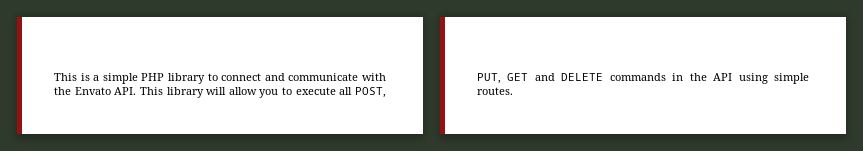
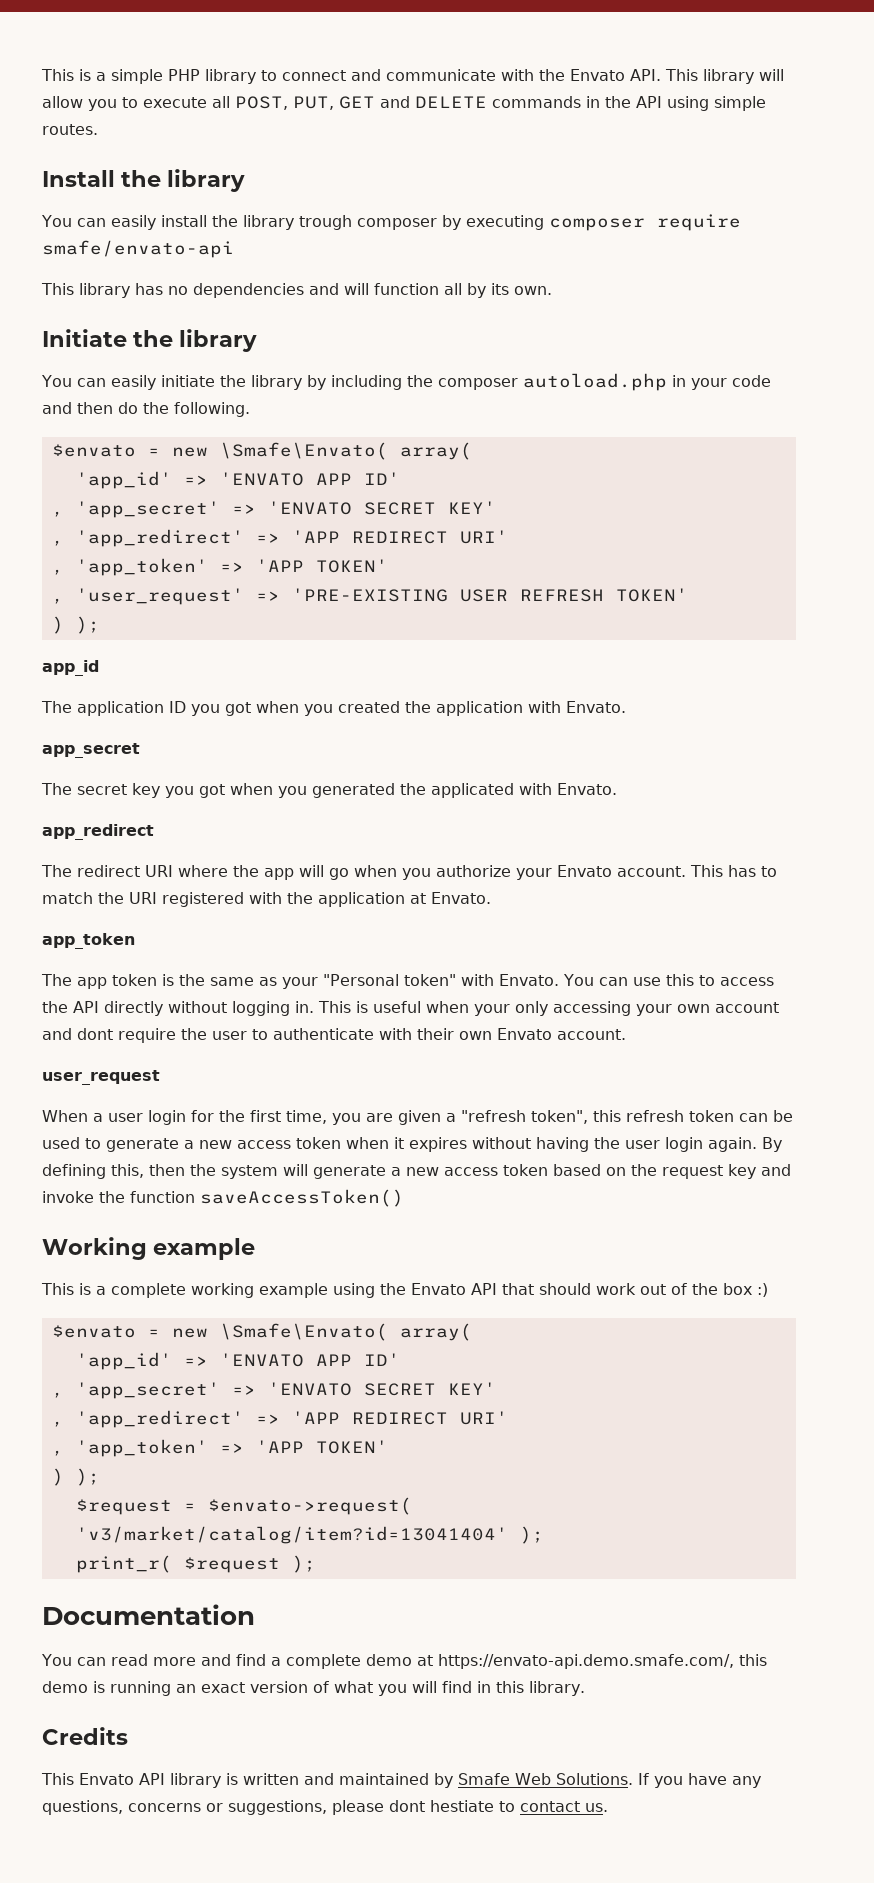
+ Install the library
+ You can easily install the library trough composer by executing composer require smafe/envato-api
+ This library has no dependencies and will function all by its own.
+ Initiate the library
+ You can easily initiate the library by including the composer autoload.php in your code and then do the following.
+ $envato = new \Smafe\Envato( array(
+ 'app_id' => 'ENVATO APP ID'
+ , 'app_secret' => 'ENVATO SECRET KEY'
+ , 'app_redirect' => 'APP REDIRECT URI'
+ , 'app_token' => 'APP TOKEN'
+ , 'user_request' => 'PRE-EXISTING USER REFRESH TOKEN'
+ ) );
+ app_id
+ The application ID you got when you created the application with Envato.
+ app_secret
+ The secret key you got when you generated the applicated with Envato.
+ app_redirect
+ The redirect URI where the app will go when you authorize your Envato account. This has to match the URI registered with the application at Envato.
+ app_token
+ The app token is the same as your "Personal token" with Envato. You can use this to access the API directly without logging in. This is useful when your only accessing your own account and dont require the user to authenticate with their own Envato account.
+ user_request
+ When a user login for the first time, you are given a "refresh token", this refresh token can be used to generate a new access token when it expires without having the user login again. By defining this, then the system will generate a new access token based on the request key and invoke the function saveAccessToken()
+ Working example
+ This is a complete working example using the Envato API that should work out of the box :)
+ $envato = new \Smafe\Envato( array(
+ 'app_id' => 'ENVATO APP ID'
+ , 'app_secret' => 'ENVATO SECRET KEY'
+ , 'app_redirect' => 'APP REDIRECT URI'
+ , 'app_token' => 'APP TOKEN'
+ ) );
+ $request = $envato->request( 'v3/market/catalog/item?id=13041404' );
+ print_r( $request );
+ Documentation
+ You can read more and find a complete demo at https://envato-api.demo.smafe.com/, this demo is running an exact version of what you will find in this library.
+ Credits
+ This Envato API library is written and maintained by Smafe Web Solutions. If you have any questions, concerns or suggestions, please dont hestiate to contact us.

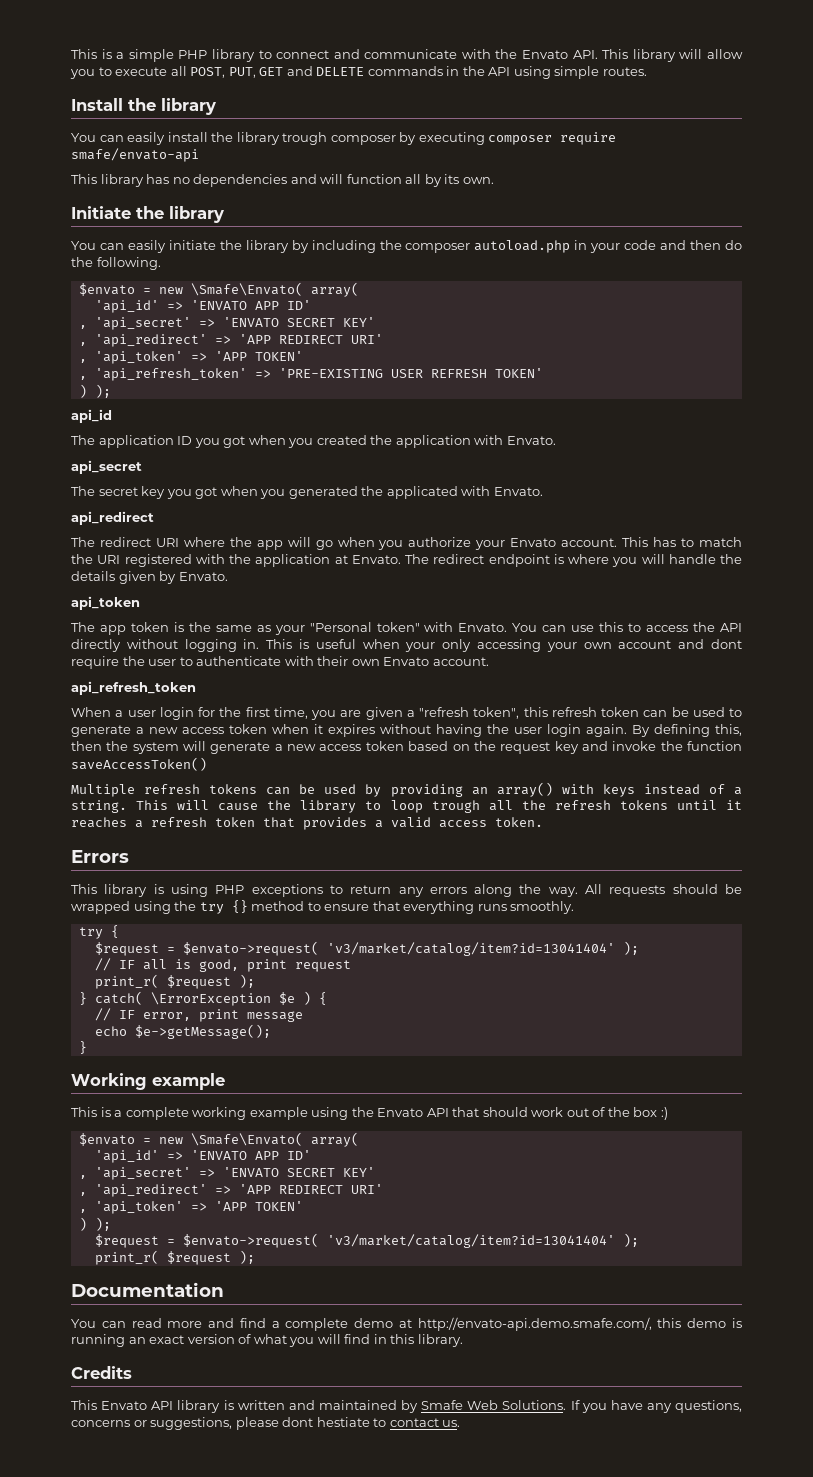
  You can easily initiate the library by including the composer autoload.php in your code and then do the following.
  $envato = new \Smafe\Envato( array(
- 'app_id' => 'ENVATO APP ID'
- , 'app_secret' => 'ENVATO SECRET KEY'
- , 'app_redirect' => 'APP REDIRECT URI'
- , 'app_token' => 'APP TOKEN'
+ 'api_id' => 'ENVATO APP ID'
+ , 'api_secret' => 'ENVATO SECRET KEY'
+ , 'api_redirect' => 'APP REDIRECT URI'
+ , 'api_token' => 'APP TOKEN'
- , 'user_request' => 'PRE-EXISTING USER REFRESH TOKEN'
+ , 'api_refresh_token' => 'PRE-EXISTING USER REFRESH TOKEN'
- app_id
+ api_id
- app_secret
+ api_secret
- app_redirect
+ api_redirect
- This has to match the URI registered with the application at Envato.
- app_token
+ This has to match the URI registered with the application at Envato. The redirect endpoint is where you will handle the details given by Envato.
+ api_token
- user_request
+ api_refresh_token
+ Multiple refresh tokens can be used by providing an array() with keys instead of a string. This will cause the library to loop trough all the refresh tokens until it reaches a refresh token that provides a valid access token.
+ Errors
+ This library is using PHP exceptions to return any errors along the way. All requests should be wrapped using the try {} method to ensure that everything runs smoothly.
+ try {
+ $request = $envato->request( 'v3/market/catalog/item?id=13041404' );
+ // IF all is good, print request
+ print_r( $request );
+ } catch( \ErrorException $e ) {
+ // IF error, print message
+ echo $e->getMessage();
+ }
  This is a complete working example using the Envato API that should work out of the box :)
  $envato = new \Smafe\Envato( array(
- 'app_id' => 'ENVATO APP ID'
- , 'app_secret' => 'ENVATO SECRET KEY'
- , 'app_redirect' => 'APP REDIRECT URI'
- , 'app_token' => 'APP TOKEN'
+ 'api_id' => 'ENVATO APP ID'
+ , 'api_secret' => 'ENVATO SECRET KEY'
+ , 'api_redirect' => 'APP REDIRECT URI'
+ , 'api_token' => 'APP TOKEN'
- You can read more and find a complete demo at https://envato-api.demo.smafe.com/, this demo is running an exact version of what you will find in this library.
+ You can read more and find a complete demo at http://envato-api.demo.smafe.com/, this demo is running an exact version of what you will find in this library.

